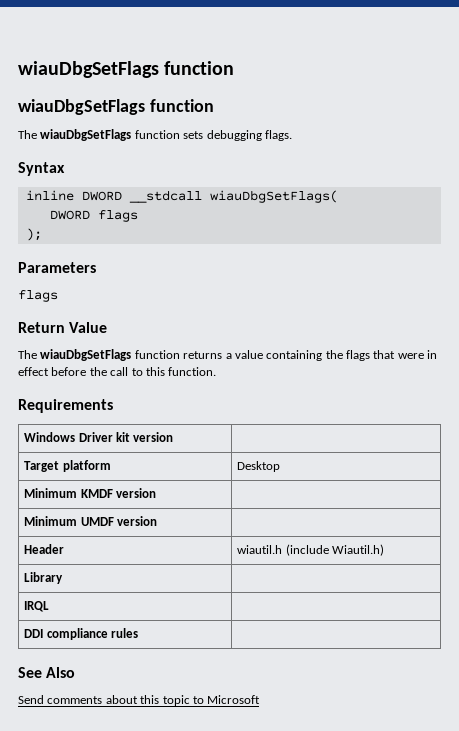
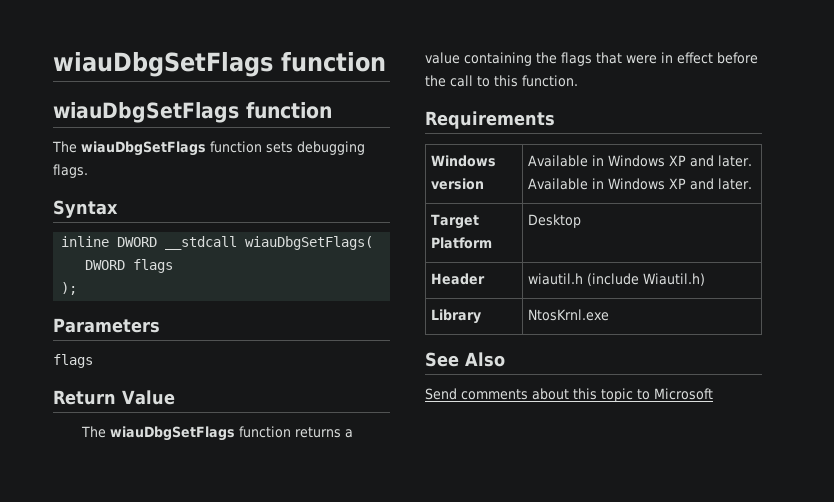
- Windows Driver kit version |
+ Windows version | Available in Windows XP and later. Available in Windows XP and later.
- Target platform | Desktop
+ Target Platform | Desktop
- Minimum KMDF version |
- Minimum UMDF version |
- Library |
- IRQL |
- DDI compliance rules |
+ Library | NtosKrnl.exe

